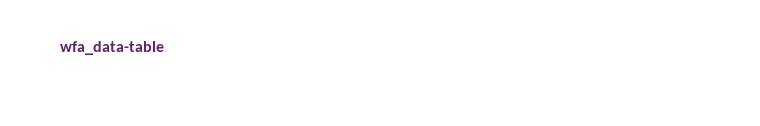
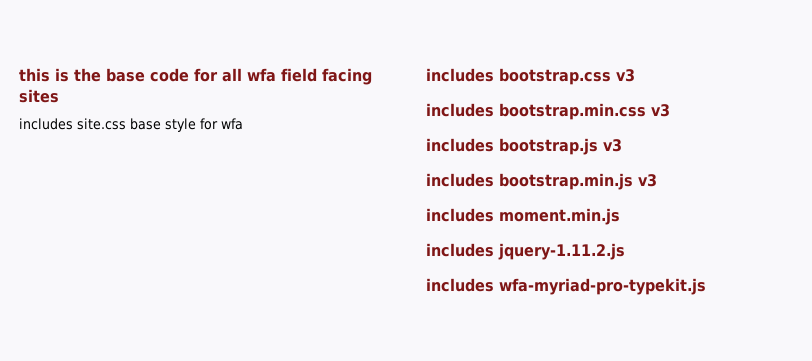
- wfa_data-table
+ this is the base code for all wfa field facing sites
+ includes site.css base style for wfa
+ includes bootstrap.css v3
+ includes bootstrap.min.css v3
+ includes bootstrap.js v3
+ includes bootstrap.min.js v3
+ includes moment.min.js
+ includes jquery-1.11.2.js
+ includes wfa-myriad-pro-typekit.js

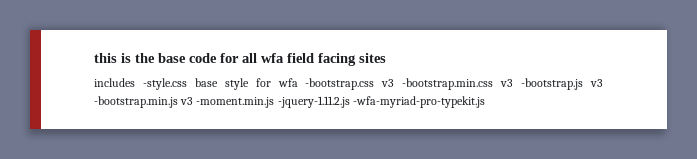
- includes site.css base style for wfa
- includes bootstrap.css v3
- includes bootstrap.min.css v3
- includes bootstrap.js v3
- includes bootstrap.min.js v3
- includes moment.min.js
- includes jquery-1.11.2.js
- includes wfa-myriad-pro-typekit.js
+ includes -style.css base style for wfa -bootstrap.css v3 -bootstrap.min.css v3 -bootstrap.js v3 -bootstrap.min.js v3 -moment.min.js -jquery-1.11.2.js -wfa-myriad-pro-typekit.js

